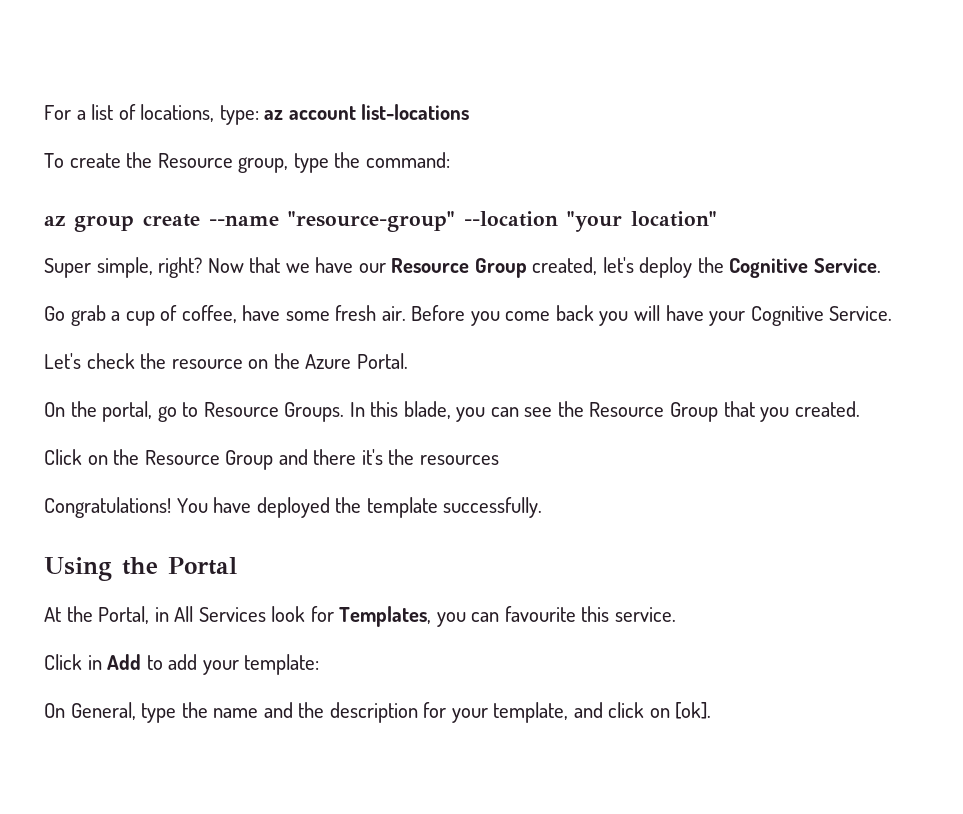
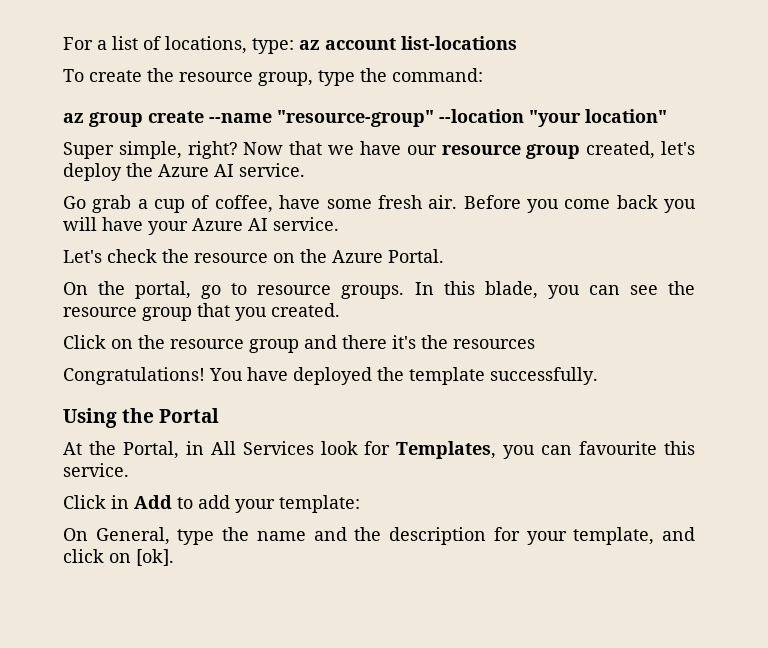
- To create the Resource group, type the command:
+ To create the resource group, type the command:
- Now that we have our Resource Group created, let's deploy the Cognitive Service.
+ Now that we have our resource group created, let's deploy the Azure AI service.
- Before you come back you will have your Cognitive Service.
+ Before you come back you will have your Azure AI service.
- On the portal, go to Resource Groups.
+ On the portal, go to resource groups.
- In this blade, you can see the Resource Group that you created.
+ In this blade, you can see the resource group that you created.
- Click on the Resource Group and there it's the resources
+ Click on the resource group and there it's the resources

